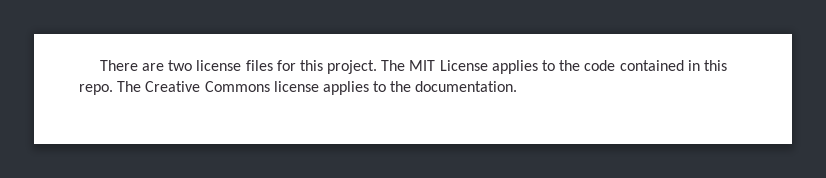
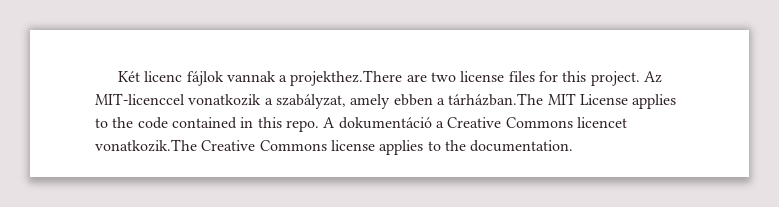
- There are two license files for this project.
+ Két licenc fájlok vannak a projekthez.There are two license files for this project.
- The MIT License applies to the code contained in this repo.
+ Az MIT-licenccel vonatkozik a szabályzat, amely ebben a tárházban.The MIT License applies to the code contained in this repo.
- The Creative Commons license applies to the documentation.
+ A dokumentáció a Creative Commons licencet vonatkozik.The Creative Commons license applies to the documentation.

